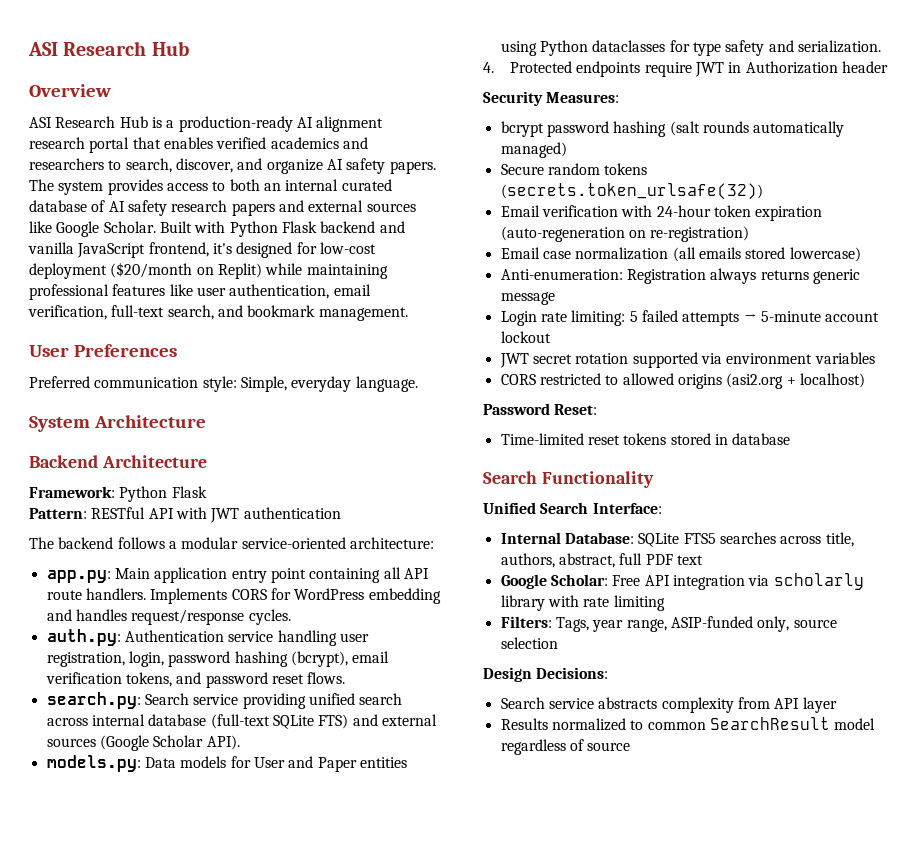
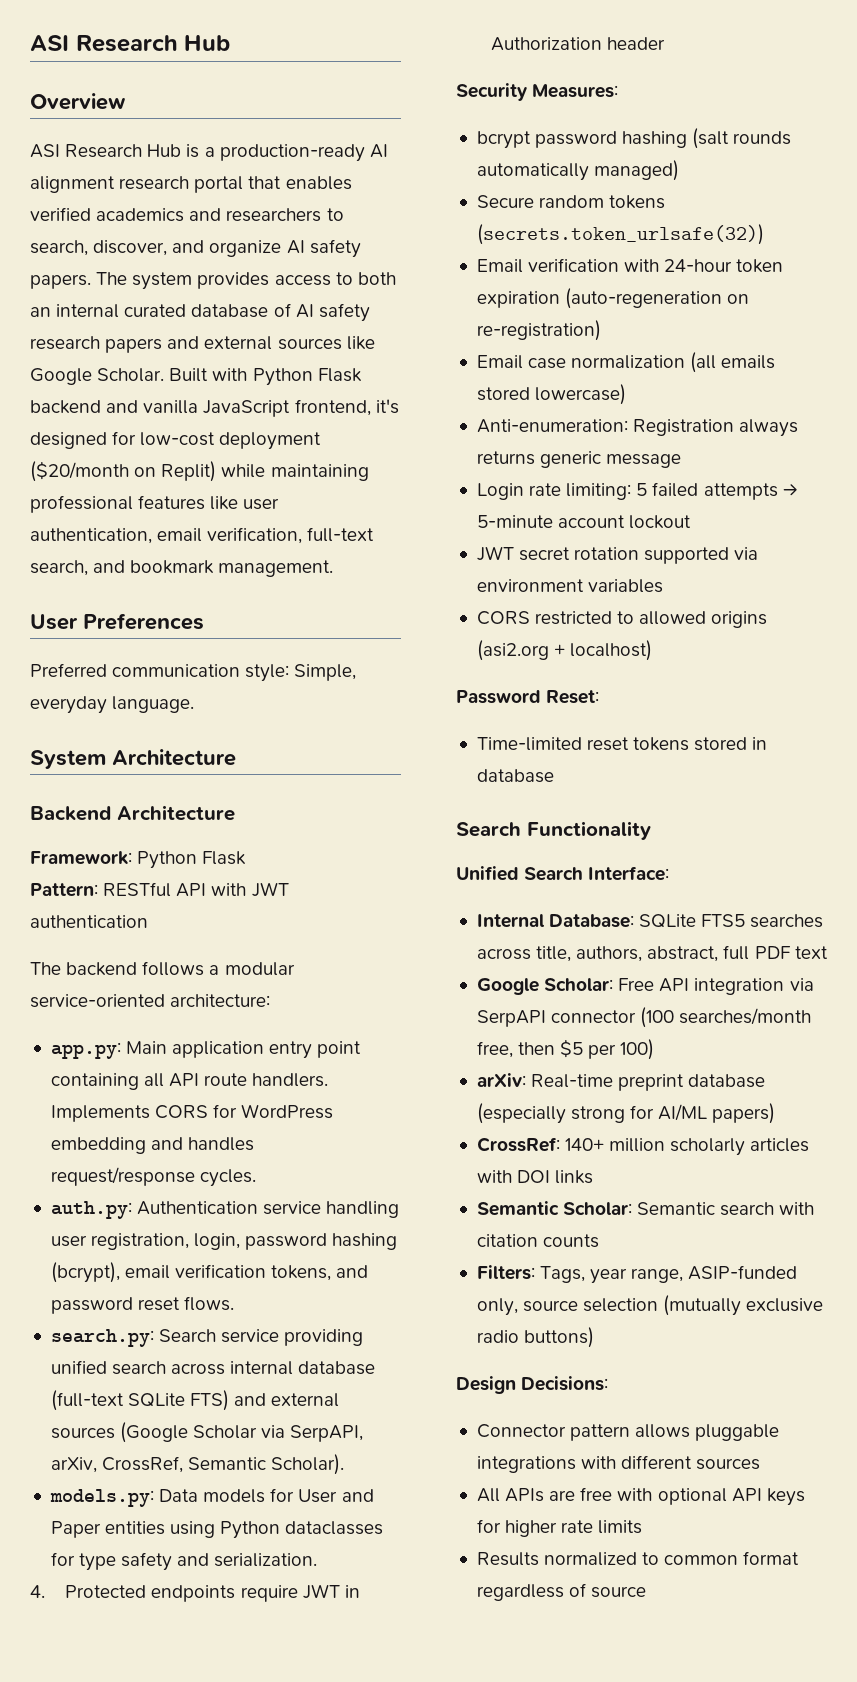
- search.py: Search service providing unified search across internal database (full-text SQLite FTS) and external sources (Google Scholar API).
+ search.py: Search service providing unified search across internal database (full-text SQLite FTS) and external sources (Google Scholar via SerpAPI, arXiv, CrossRef, Semantic Scholar).
- Google Scholar: Free API integration via scholarly library with rate limiting
+ Google Scholar: Free API integration via SerpAPI connector (100 searches/month free, then $5 per 100)
+ arXiv: Real-time preprint database (especially strong for AI/ML papers)
+ CrossRef: 140+ million scholarly articles with DOI links
+ Semantic Scholar: Semantic search with citation counts
- Filters: Tags, year range, ASIP-funded only, source selection
+ Filters: Tags, year range, ASIP-funded only, source selection (mutually exclusive radio buttons)
  Design Decisions:
- Search service abstracts complexity from API layer
+ Connector pattern allows pluggable integrations with different sources
+ All APIs are free with optional API keys for higher rate limits
- Results normalized to common SearchResult model regardless of source
+ Results normalized to common format regardless of source

